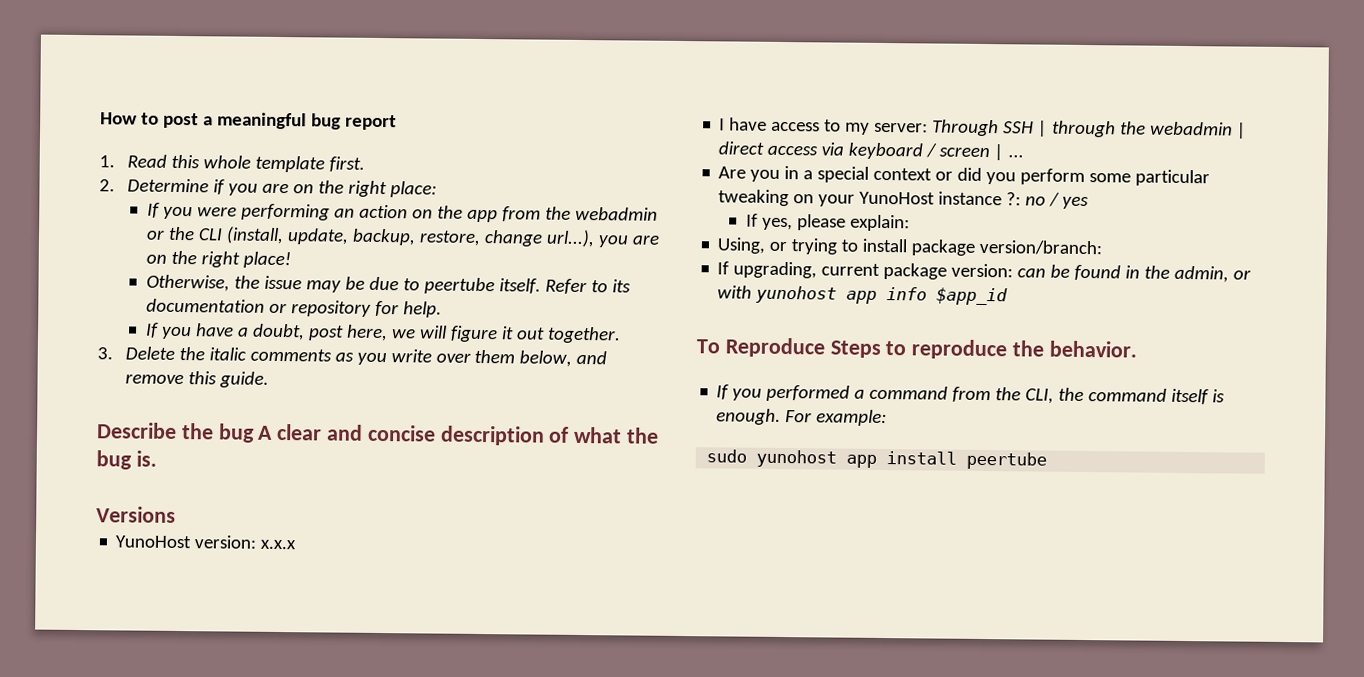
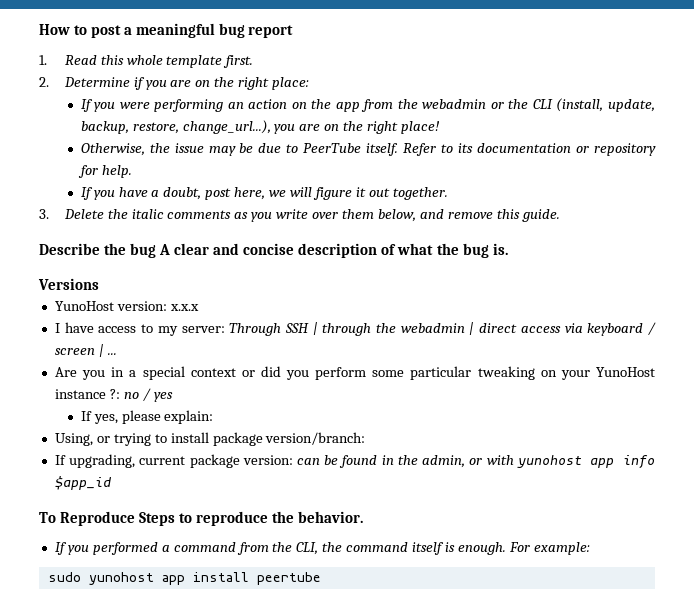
- If you were performing an action on the app from the webadmin or the CLI (install, update, backup, restore, change url...), you are on the right place!
+ If you were performing an action on the app from the webadmin or the CLI (install, update, backup, restore, change_url...), you are on the right place!
- Otherwise, the issue may be due to peertube itself.
+ Otherwise, the issue may be due to PeerTube itself.

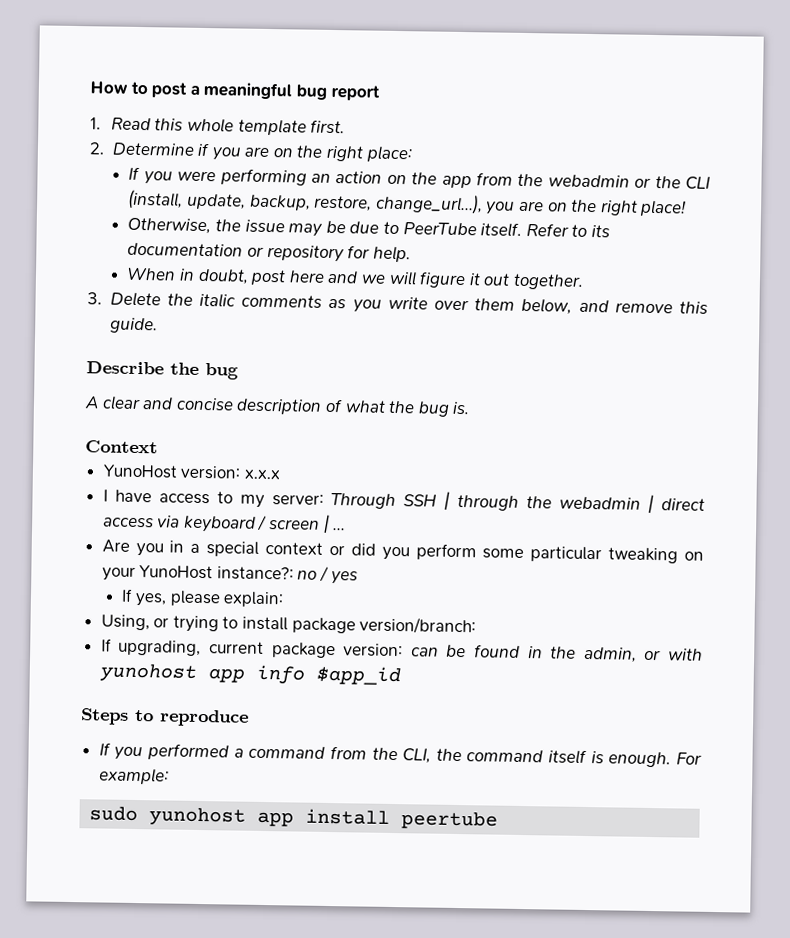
- If you have a doubt, post here, we will figure it out together.
+ When in doubt, post here and we will figure it out together.
- Describe the bug A clear and concise description of what the bug is.
+ Describe the bug
+ A clear and concise description of what the bug is.
- Versions
+ Context
- Are you in a special context or did you perform some particular tweaking on your YunoHost instance ?: no / yes
+ Are you in a special context or did you perform some particular tweaking on your YunoHost instance?: no / yes
- To Reproduce Steps to reproduce the behavior.
+ Steps to reproduce

